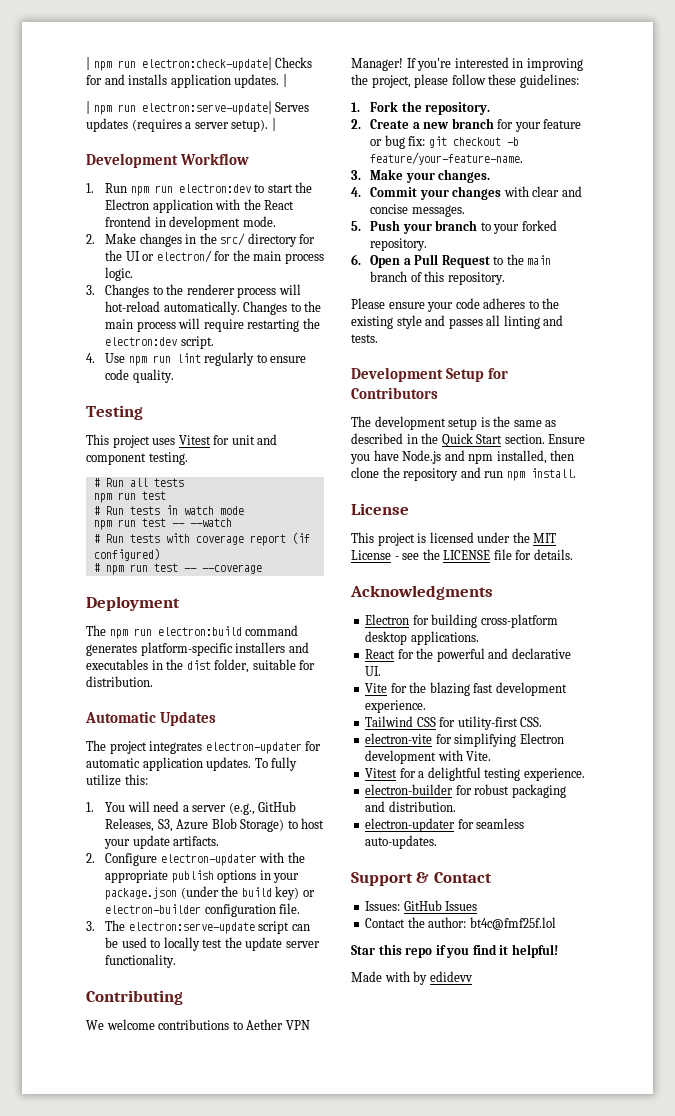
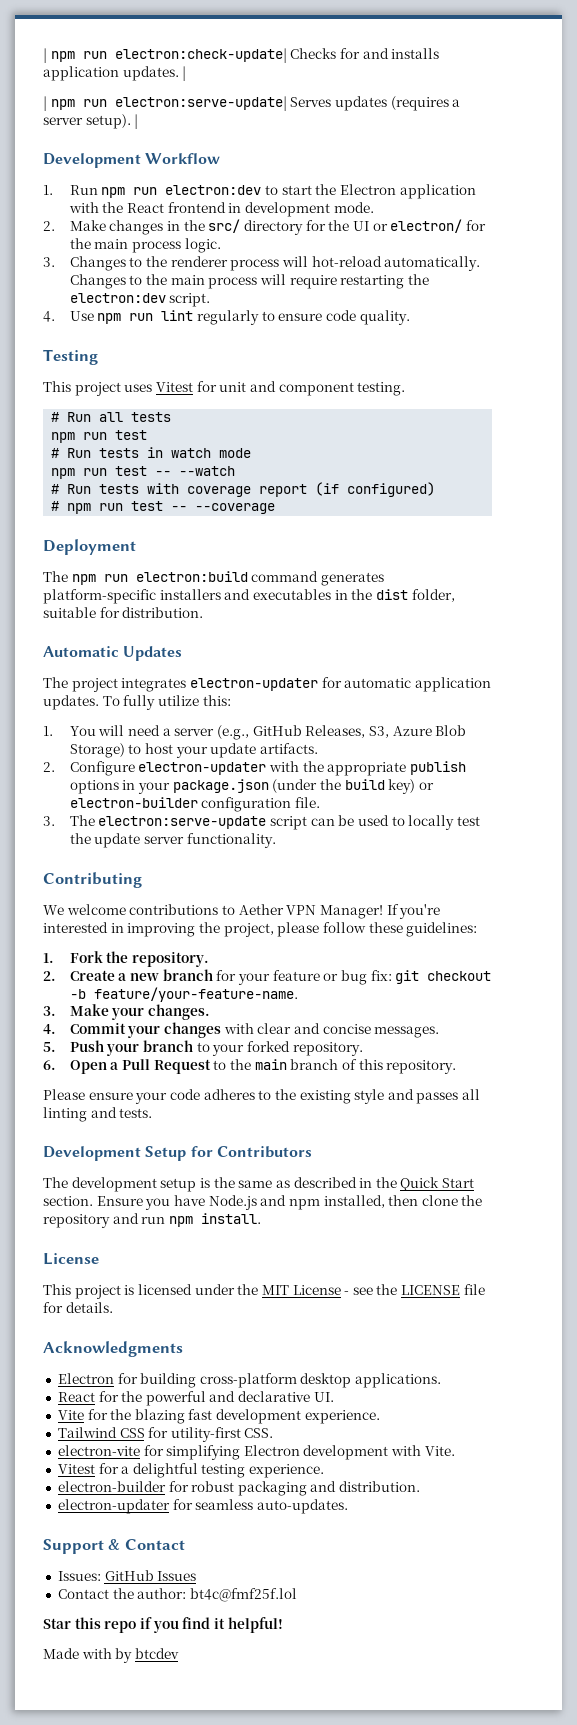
- Made with by edidevv
+ Made with by btcdev

